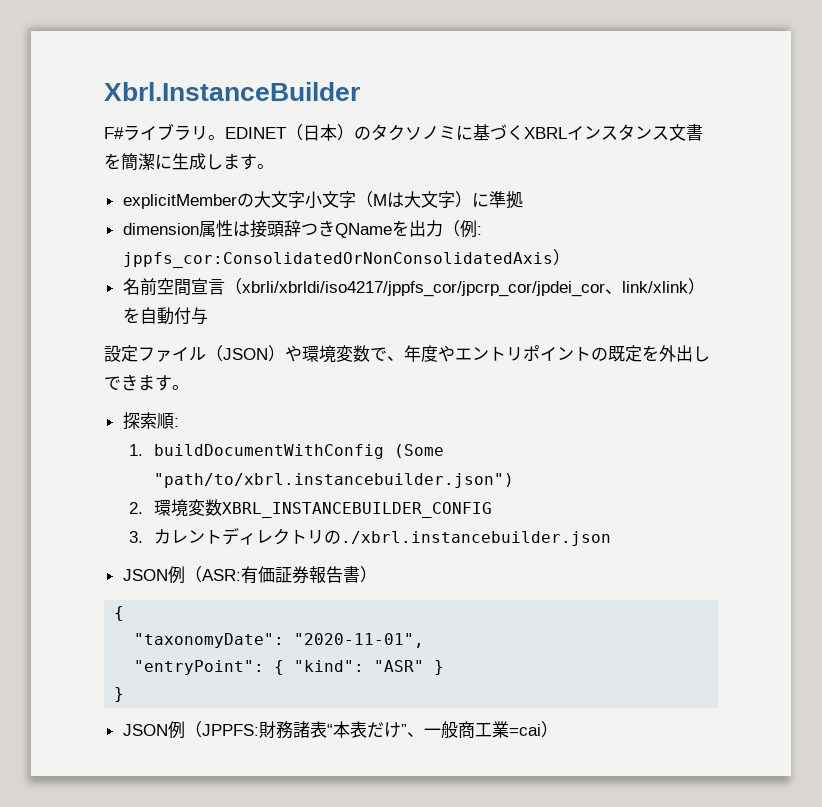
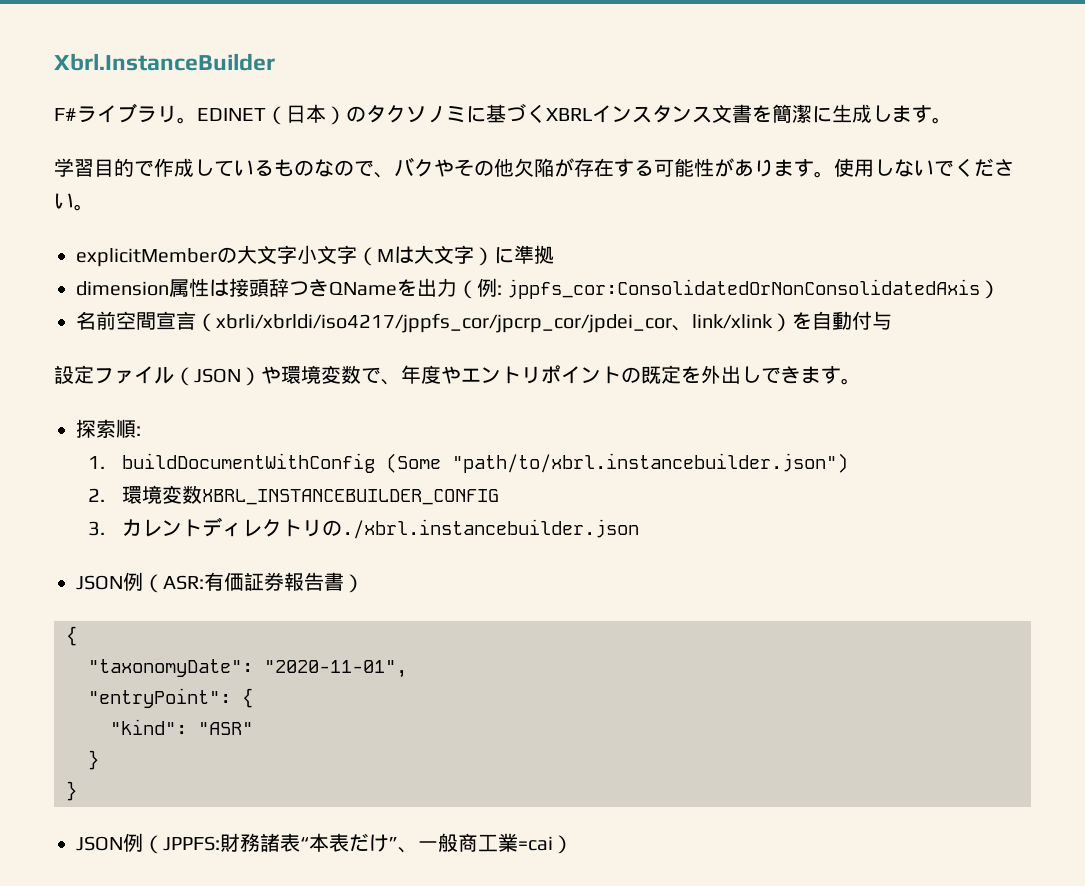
+ 学習目的で作成しているものなので、バクやその他欠陥が存在する可能性があります。使用しないでください。
- "entryPoint": { "kind": "ASR" }
+ "entryPoint": {
+ "kind": "ASR"
+ }

